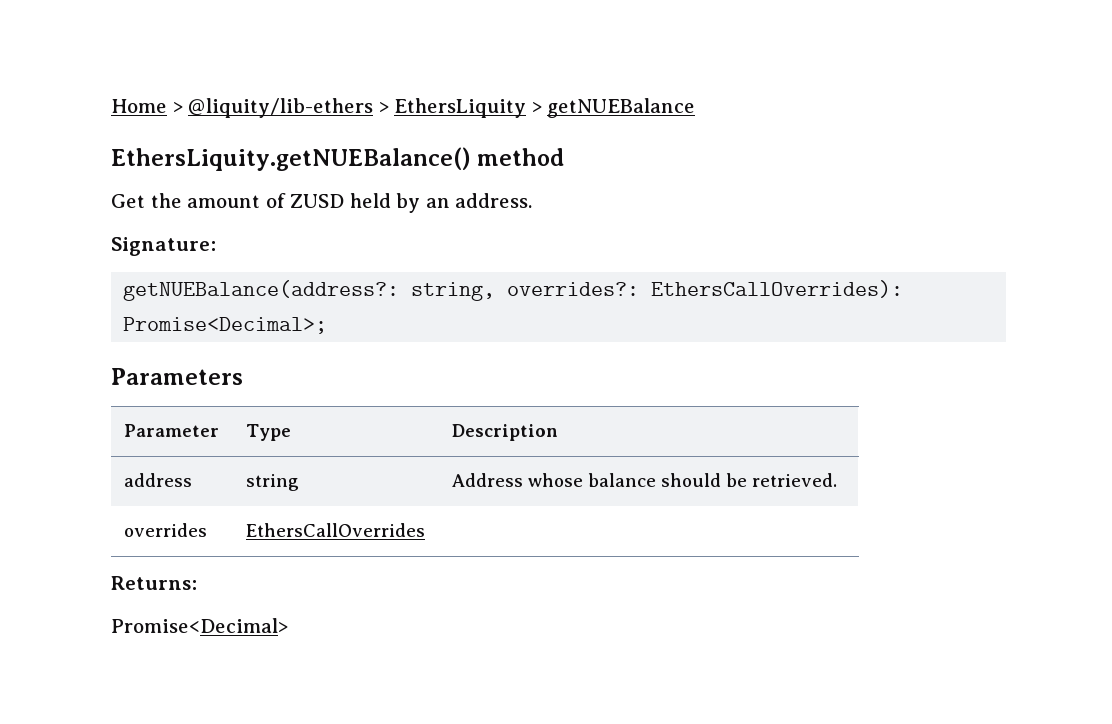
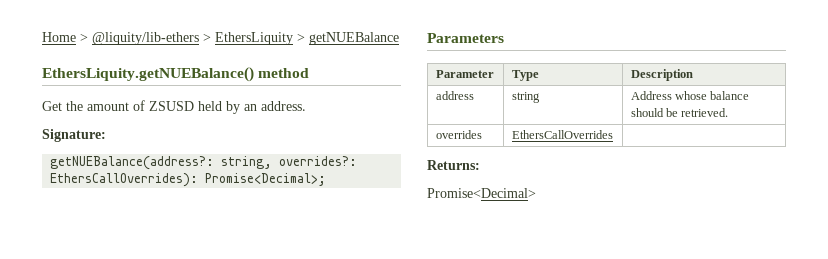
- Get the amount of ZUSD held by an address.
+ Get the amount of ZSUSD held by an address.

